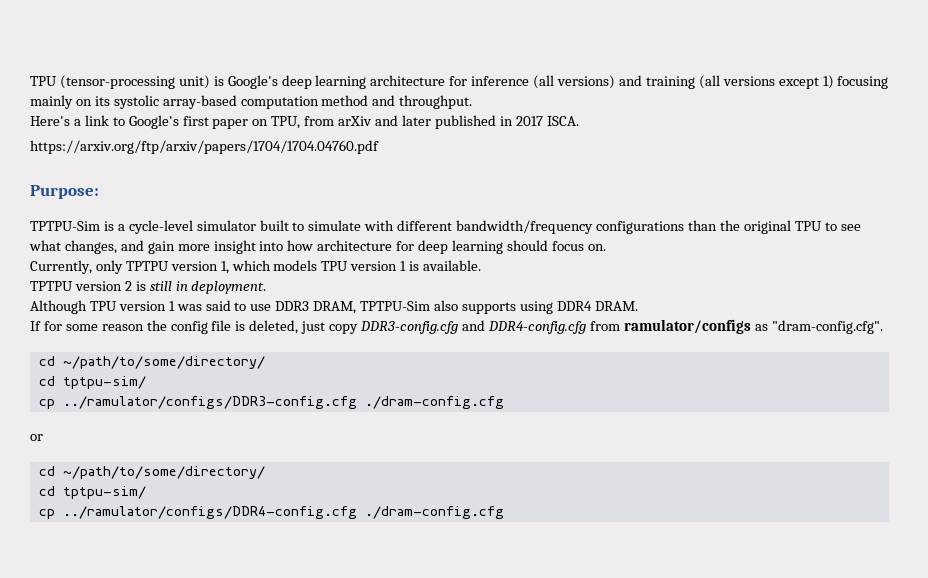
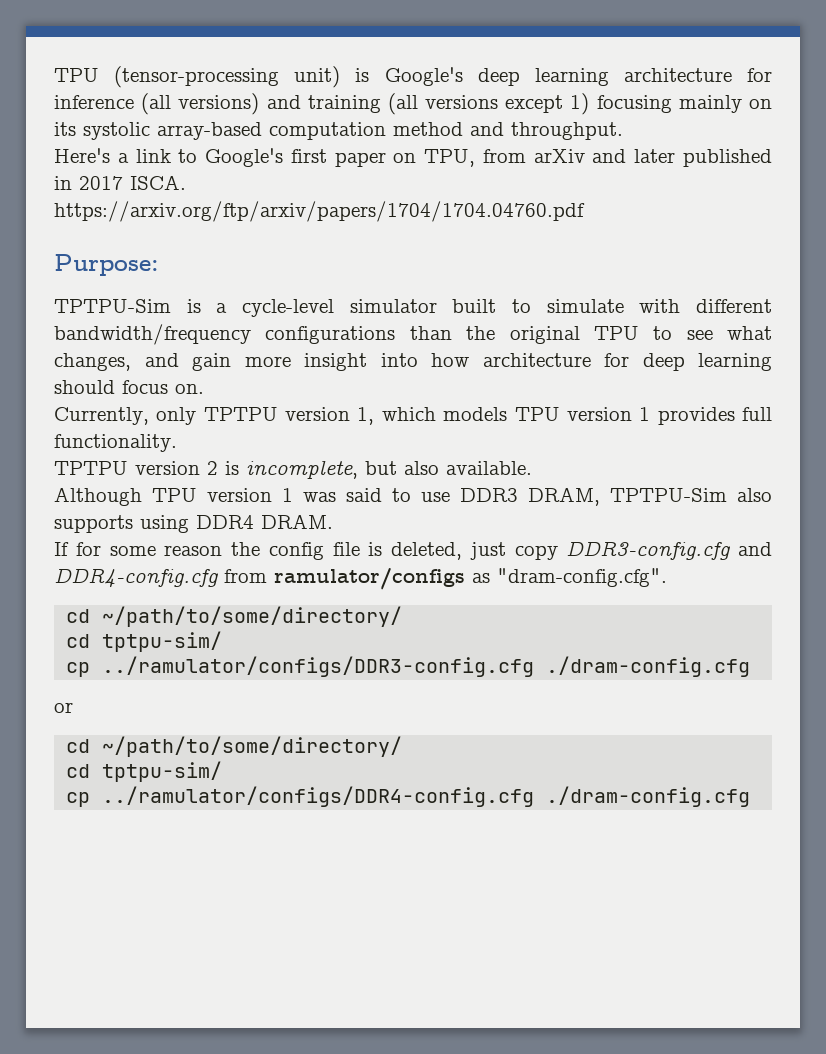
- Currently, only TPTPU version 1, which models TPU version 1 is available.
+ Currently, only TPTPU version 1, which models TPU version 1 provides full functionality.
- TPTPU version 2 is still in deployment.
+ TPTPU version 2 is incomplete, but also available.

